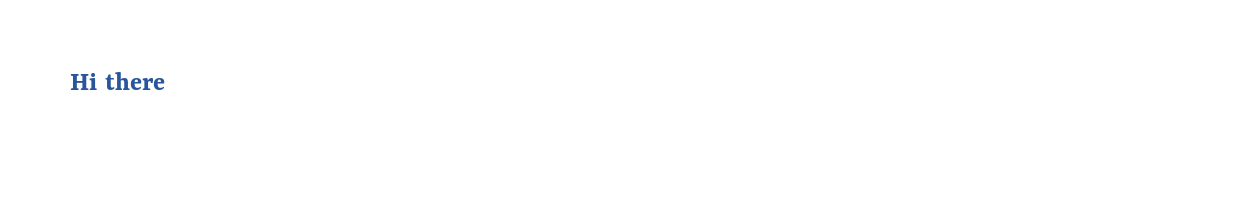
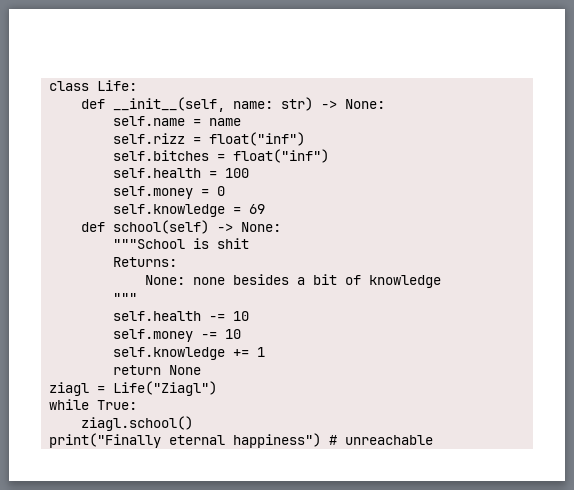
- Hi there
+ class Life:
+ def __init__(self, name: str) -> None:
+ self.name = name
+ self.rizz = float("inf")
+ self.bitches = float("inf")
+ self.health = 100
+ self.money = 0
+ self.knowledge = 69
+ def school(self) -> None:
+ """School is shit
+ Returns:
+ None: none besides a bit of knowledge
+ """
+ self.health -= 10
+ self.money -= 10
+ self.knowledge += 1
+ return None
+ ziagl = Life("Ziagl")
+ while True:
+ ziagl.school()
+ print("Finally eternal happiness") # unreachable

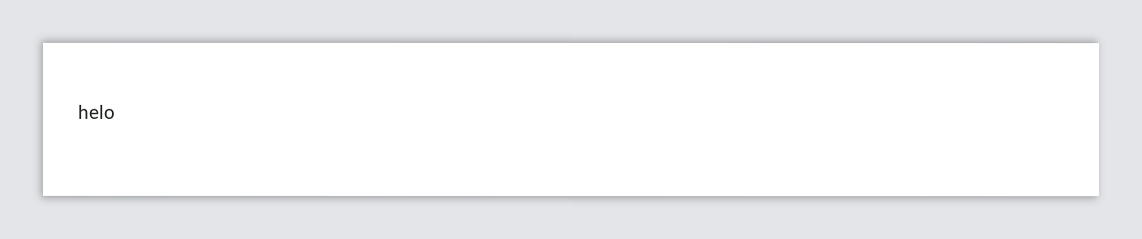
- class Life:
- def __init__(self, name: str) -> None:
- self.name = name
- self.rizz = float("inf")
- self.bitches = float("inf")
- self.health = 100
- self.money = 0
- self.knowledge = 69
- def school(self) -> None:
- """School is shit
- Returns:
- None: none besides a bit of knowledge
- """
- self.health -= 10
- self.money -= 10
- self.knowledge += 1
- return None
- ziagl = Life("Ziagl")
- while True:
- ziagl.school()
- print("Finally eternal happiness") # unreachable
+ helo

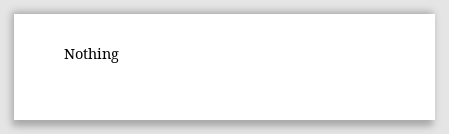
- helo
+ Nothing

